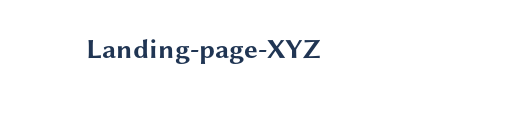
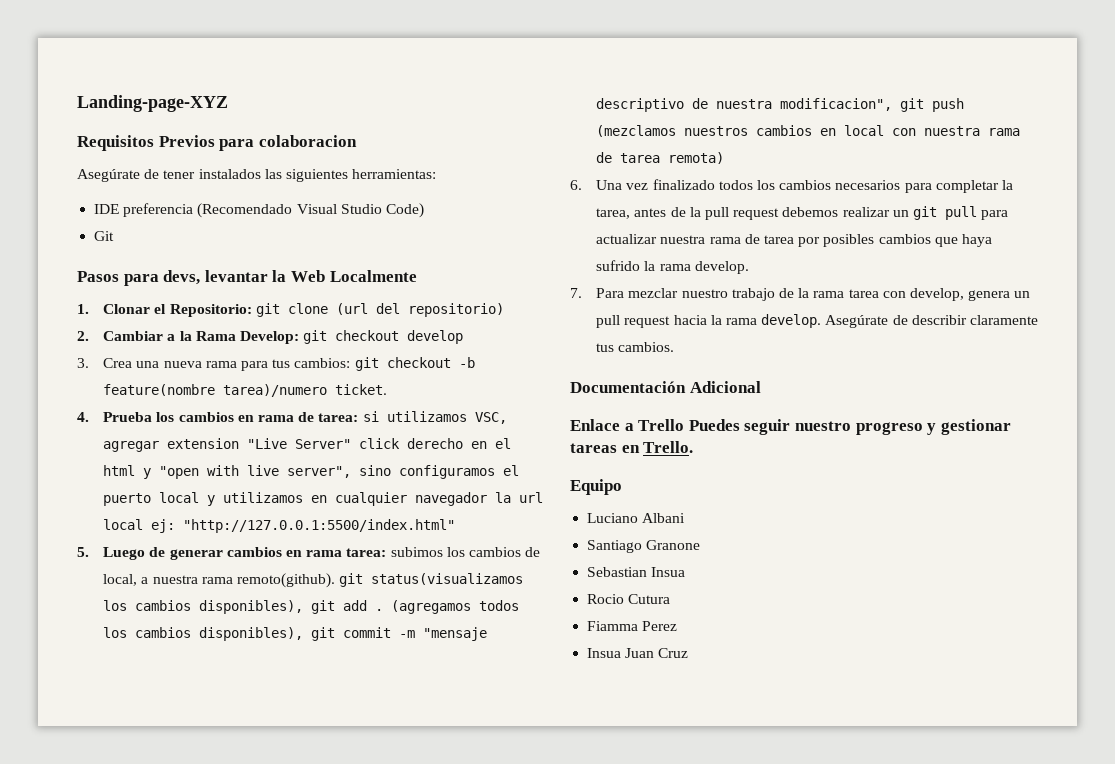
+ Requisitos Previos para colaboracion
+ Asegúrate de tener instalados las siguientes herramientas:
+ IDE preferencia (Recomendado Visual Studio Code)
+ Git
+ Pasos para devs, levantar la Web Localmente
+ 1. Clonar el Repositorio: git clone (url del repositorio)
+ 2. Cambiar a la Rama Develop: git checkout develop
+ 3. Crea una nueva rama para tus cambios: git checkout -b feature(nombre tarea)/numero ticket.
+ 4. Prueba los cambios en rama de tarea: si utilizamos VSC, agregar extension "Live Server" click derecho en el html y "open with live server", sino configuramos el puerto local y utilizamos en cualquier navegador la url local ej: "http://127.0.0.1:5500/index.html"
+ 5. Luego de generar cambios en rama tarea: subimos los cambios de local, a nuestra rama remoto(github). git status(visualizamos los cambios disponibles), git add . (agregamos todos los cambios disponibles), git commit -m "mensaje descriptivo de nuestra modificacion", git push (mezclamos nuestros cambios en local con nuestra rama de tarea remota)
+ 6. Una vez finalizado todos los cambios necesarios para completar la tarea, antes de la pull request debemos realizar un git pull para actualizar nuestra rama de tarea por posibles cambios que haya sufrido la rama develop.
+ 7. Para mezclar nuestro trabajo de la rama tarea con develop, genera un pull request hacia la rama develop. Asegúrate de describir claramente tus cambios.
+ Documentación Adicional
+ Enlace a Trello Puedes seguir nuestro progreso y gestionar tareas en Trello.
+ Equipo
+ Luciano Albani
+ Santiago Granone
+ Sebastian Insua
+ Rocio Cutura
+ Fiamma Perez
+ Insua Juan Cruz

